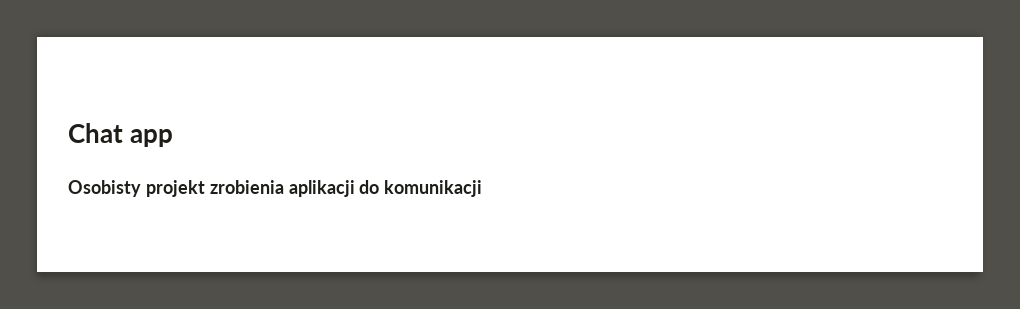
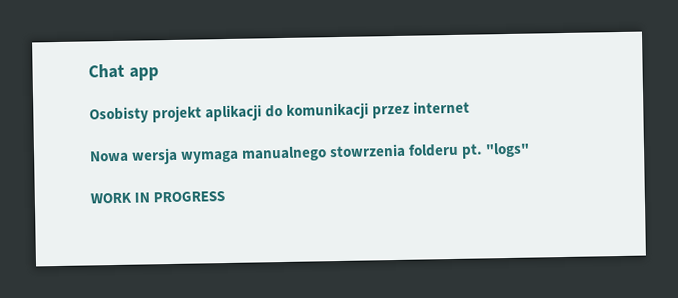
- Osobisty projekt zrobienia aplikacji do komunikacji
+ Osobisty projekt aplikacji do komunikacji przez internet
+ Nowa wersja wymaga manualnego stowrzenia folderu pt. "logs"
+ WORK IN PROGRESS

